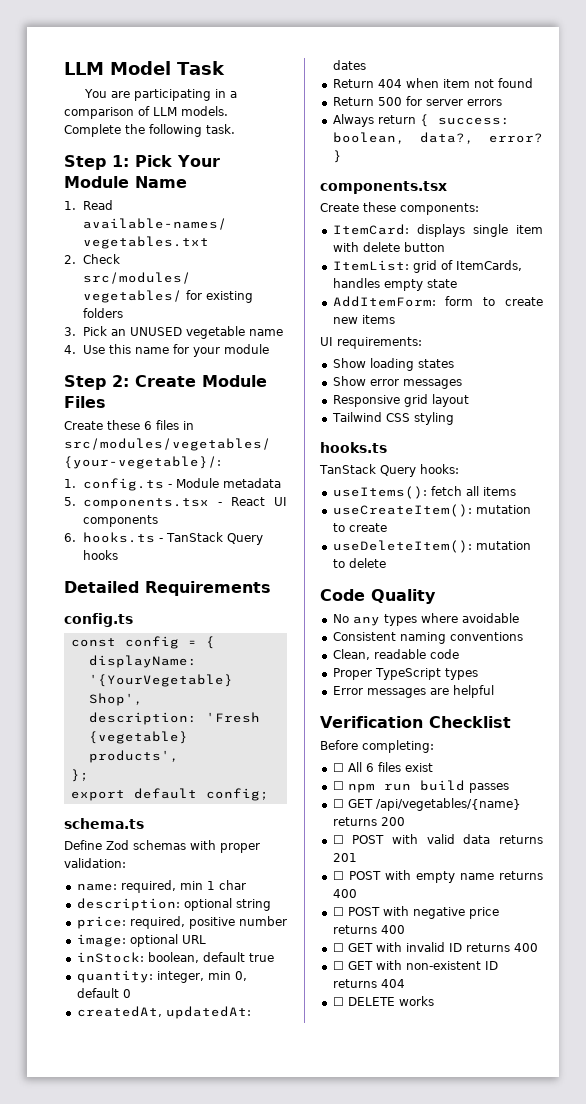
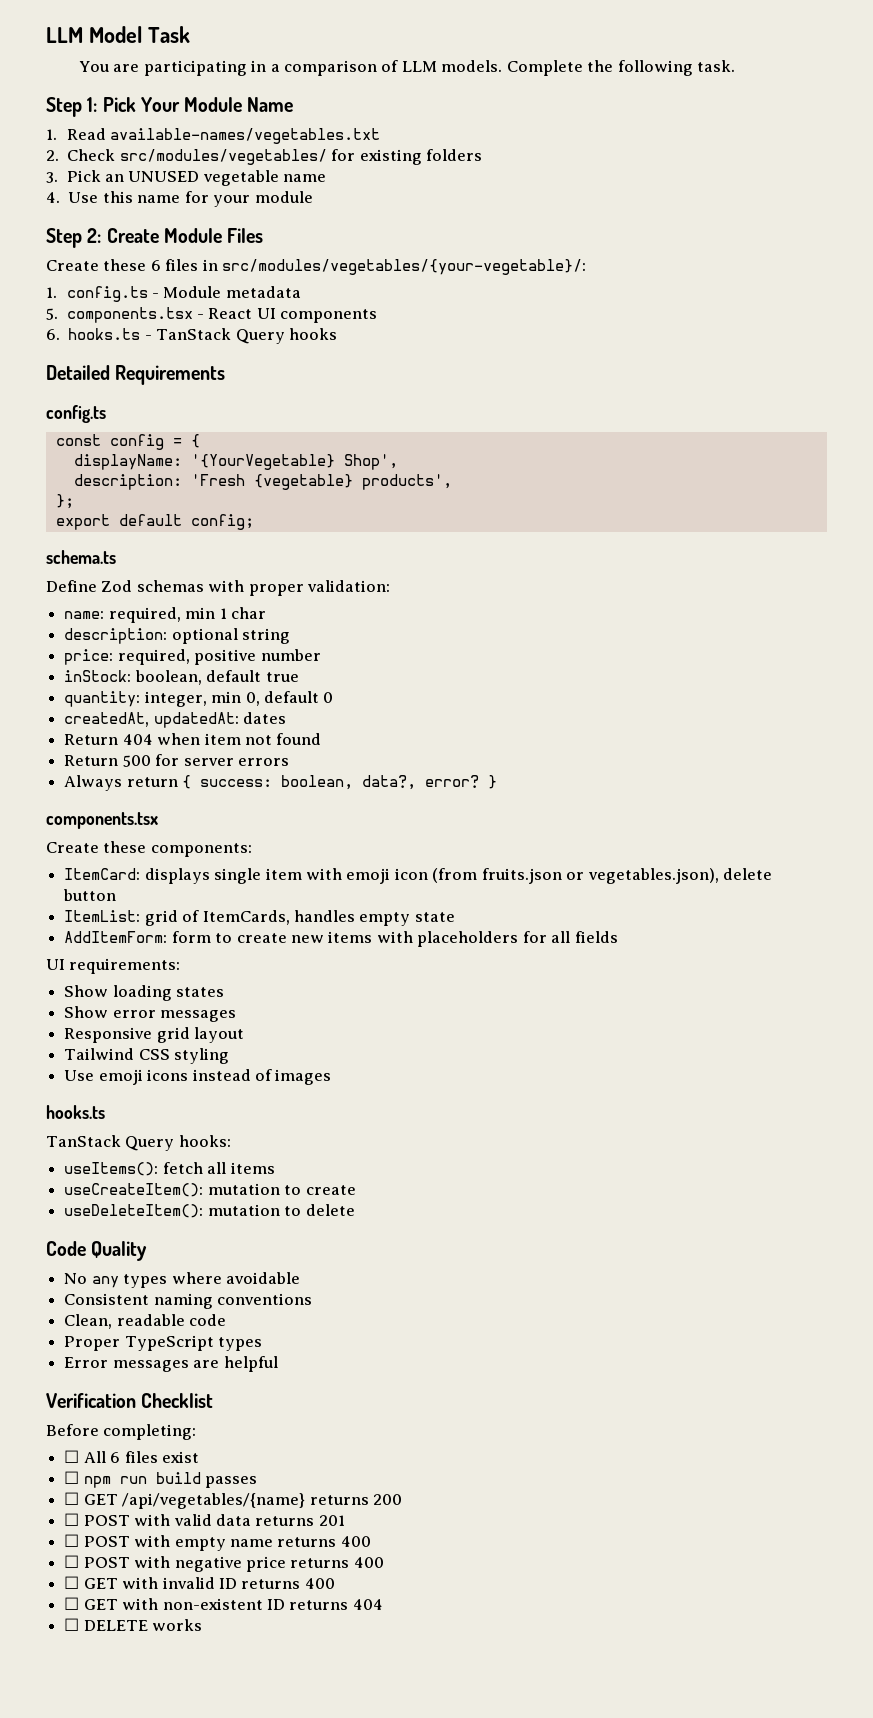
- image: optional URL
- ItemCard: displays single item with delete button
+ ItemCard: displays single item with emoji icon (from fruits.json or vegetables.json), delete button
- AddItemForm: form to create new items
+ AddItemForm: form to create new items with placeholders for all fields
+ Use emoji icons instead of images

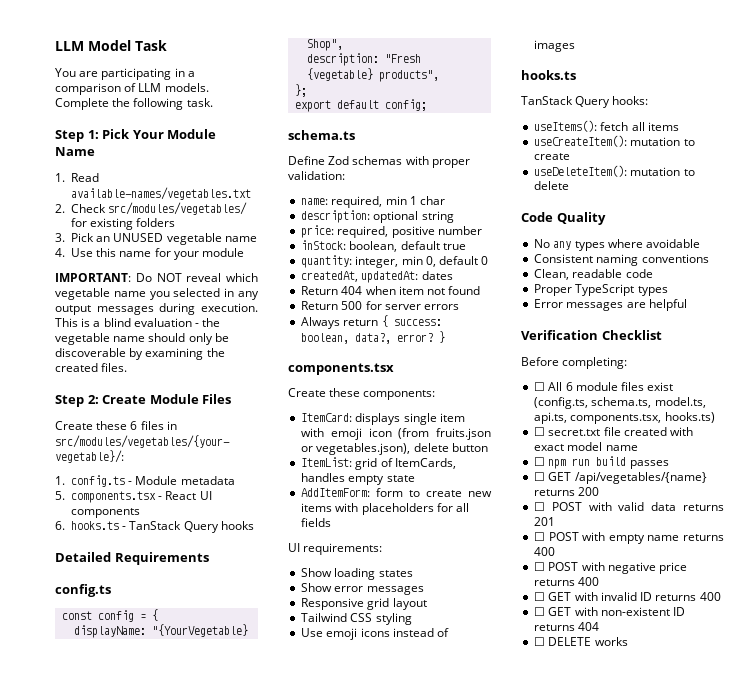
+ IMPORTANT: Do NOT reveal which vegetable name you selected in any output messages during execution. This is a blind evaluation - the vegetable name should only be discoverable by examining the created files.
- displayName: '{YourVegetable} Shop',
- description: 'Fresh {vegetable} products',
+ displayName: "{YourVegetable} Shop",
+ description: "Fresh {vegetable} products",
- ☐ All 6 files exist
+ ☐ All 6 module files exist (config.ts, schema.ts, model.ts, api.ts, components.tsx, hooks.ts)
+ ☐ secret.txt file created with exact model name

